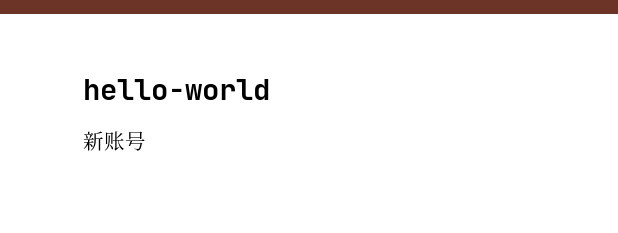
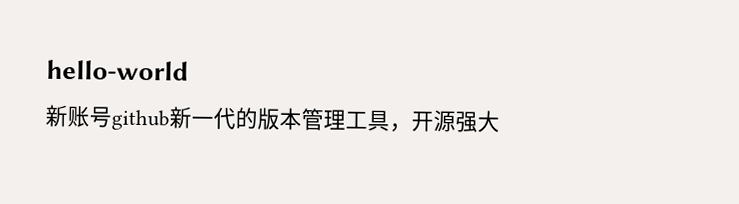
- 新账号
+ 新账号github新一代的版本管理工具，开源强大

